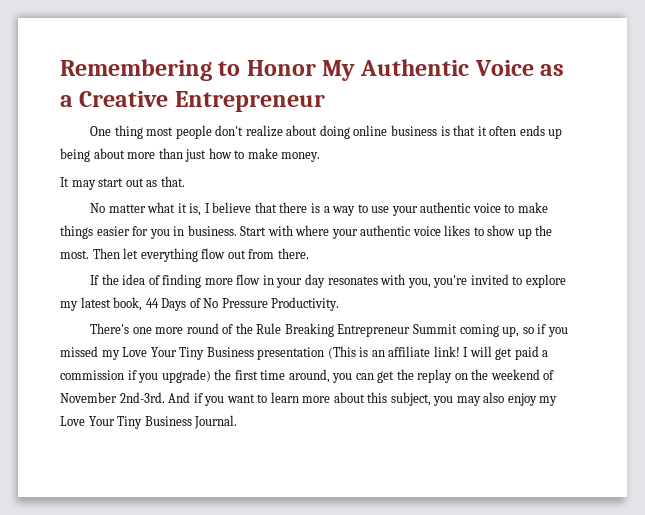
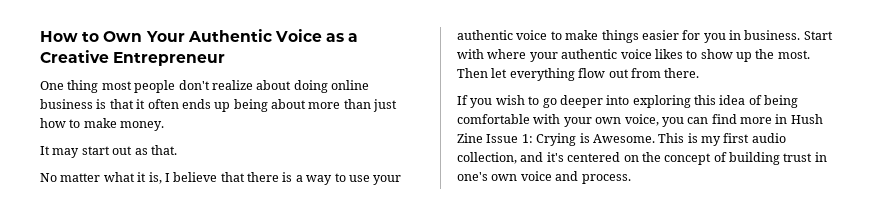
- Remembering to Honor My Authentic Voice as a Creative Entrepreneur
+ How to Own Your Authentic Voice as a Creative Entrepreneur
- If the idea of finding more flow in your day resonates with you, you're invited to explore my latest book, 44 Days of No Pressure Productivity.
- There's one more round of the Rule Breaking Entrepreneur Summit coming up, so if you missed my Love Your Tiny Business presentation (This is an affiliate link! I will get paid a commission if you upgrade) the first time around, you can get the replay on the weekend of November 2nd-3rd. And if you want to learn more about this subject, you may also enjoy my Love Your Tiny Business Journal.
+ If you wish to go deeper into exploring this idea of being comfortable with your own voice, you can find more in Hush Zine Issue 1: Crying is Awesome. This is my first audio collection, and it's centered on the concept of building trust in one's own voice and process.

